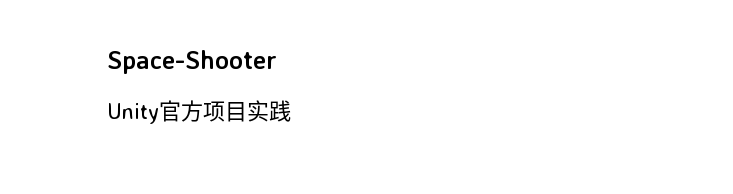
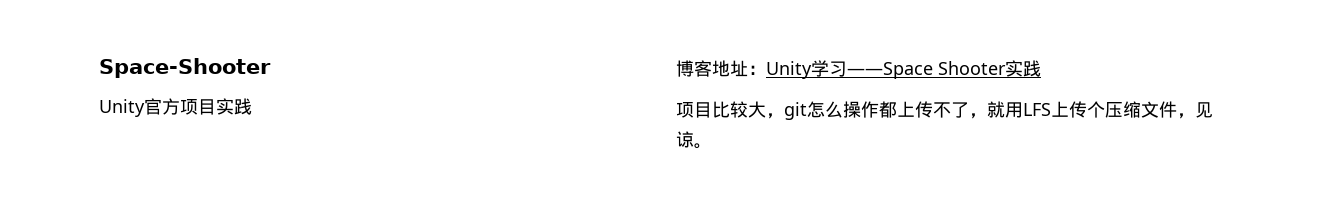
+ 博客地址：Unity学习——Space Shooter实践
+ 项目比较大，git怎么操作都上传不了，就用LFS上传个压缩文件，见谅。

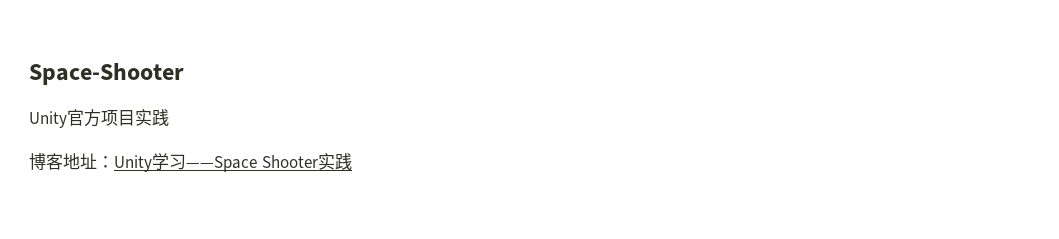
- 项目比较大，git怎么操作都上传不了，就用LFS上传个压缩文件，见谅。

